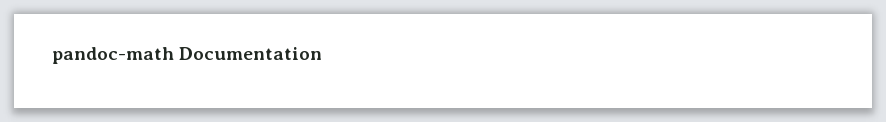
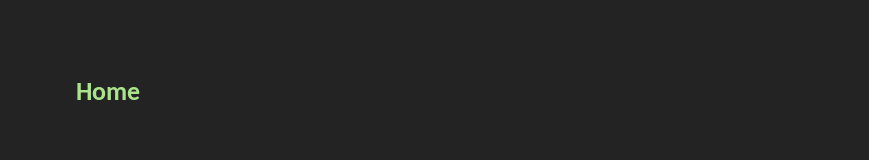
- pandoc-math Documentation
+ Home

